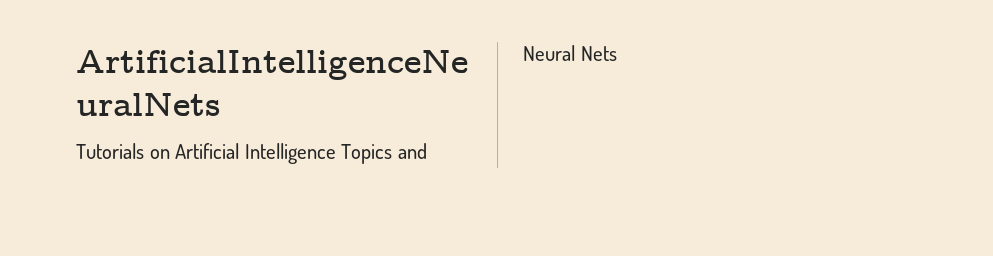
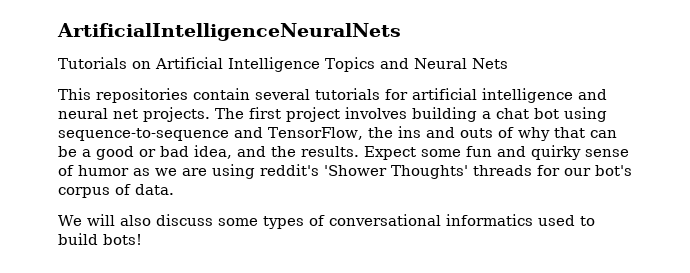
+ This repositories contain several tutorials for artificial intelligence and neural net projects. The first project involves building a chat bot using sequence-to-sequence and TensorFlow, the ins and outs of why that can be a good or bad idea, and the results. Expect some fun and quirky sense of humor as we are using reddit's 'Shower Thoughts' threads for our bot's corpus of data.
+ We will also discuss some types of conversational informatics used to build bots!

